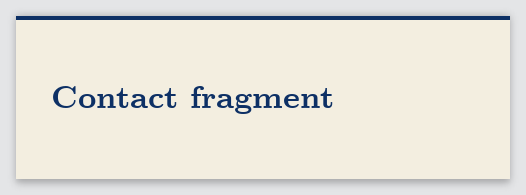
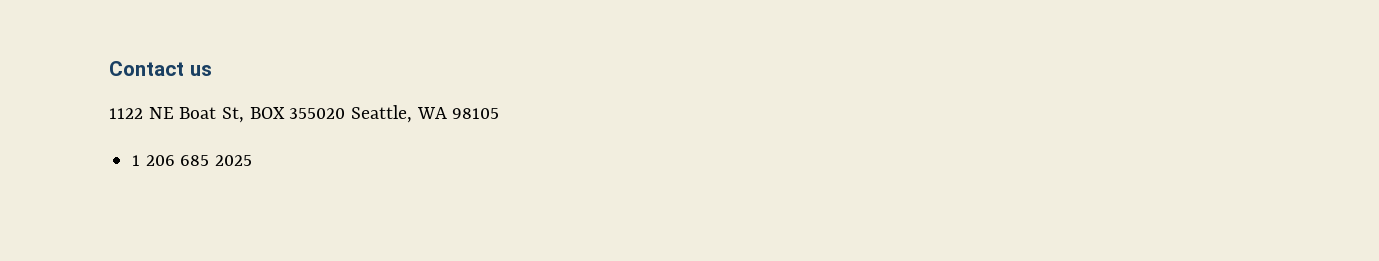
- Contact fragment
+ Contact us
+ 1122 NE Boat St, BOX 355020 Seattle, WA 98105
+ 1 206 685 2025

